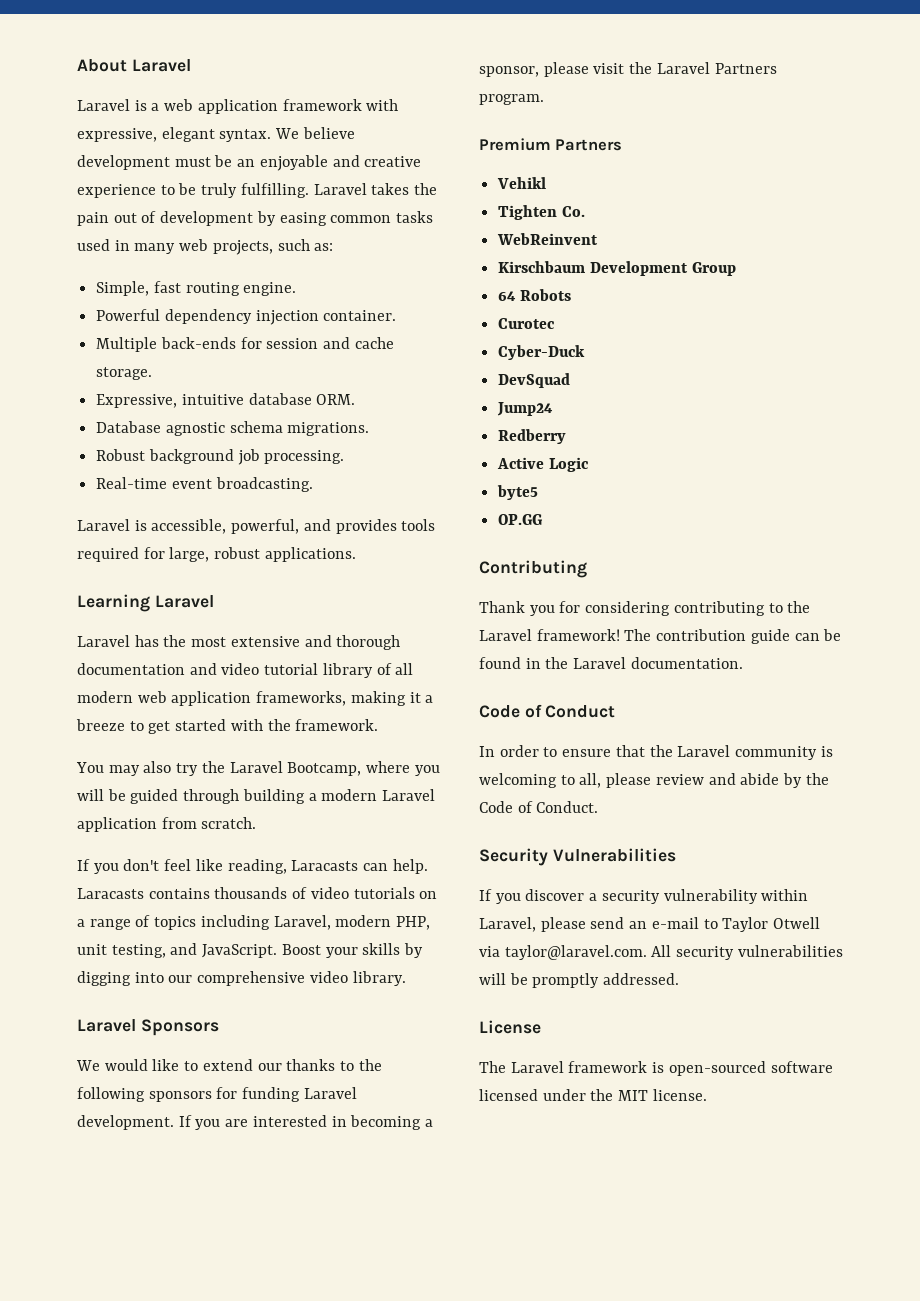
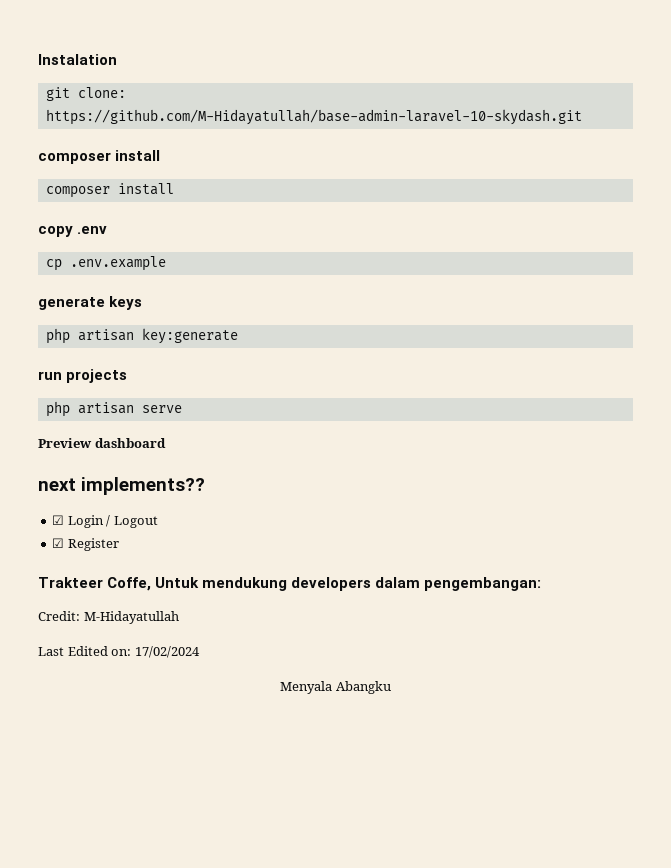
- About Laravel
- Laravel is a web application framework with expressive, elegant syntax. We believe development must be an enjoyable and creative experience to be truly fulfilling. Laravel takes the pain out of development by easing common tasks used in many web projects, such as:
- Simple, fast routing engine.
- Powerful dependency injection container.
- Multiple back-ends for session and cache storage.
- Expressive, intuitive database ORM.
- Database agnostic schema migrations.
- Robust background job processing.
- Real-time event broadcasting.
- Laravel is accessible, powerful, and provides tools required for large, robust applications.
- Learning Laravel
- Laravel has the most extensive and thorough documentation and video tutorial library of all modern web application frameworks, making it a breeze to get started with the framework.
- You may also try the Laravel Bootcamp, where you will be guided through building a modern Laravel application from scratch.
- If you don't feel like reading, Laracasts can help. Laracasts contains thousands of video tutorials on a range of topics including Laravel, modern PHP, unit testing, and JavaScript. Boost your skills by digging into our comprehensive video library.
- Laravel Sponsors
- We would like to extend our thanks to the following sponsors for funding Laravel development. If you are interested in becoming a sponsor, please visit the Laravel Partners program.
- Premium Partners
- Vehikl
- Tighten Co.
- WebReinvent
- Kirschbaum Development Group
- 64 Robots
- Curotec
- Cyber-Duck
- DevSquad
- Jump24
- Redberry
- Active Logic
- byte5
- OP.GG
- Contributing
- Thank you for considering contributing to the Laravel framework! The contribution guide can be found in the Laravel documentation.
- Code of Conduct
- In order to ensure that the Laravel community is welcoming to all, please review and abide by the Code of Conduct.
- Security Vulnerabilities
- If you discover a security vulnerability within Laravel, please send an e-mail to Taylor Otwell via taylor@laravel.com. All security vulnerabilities will be promptly addressed.
- License
- The Laravel framework is open-sourced software licensed under the MIT license.
+ Instalation
+ git clone: https://github.com/M-Hidayatullah/base-admin-laravel-10-skydash.git
+ composer install
+ composer install
+ copy .env
+ cp .env.example
+ generate keys
+ php artisan key:generate
+ run projects
+ php artisan serve
+ Preview dashboard
+ next implements??
+ ☑ Login / Logout
+ ☑ Register
+ Trakteer Coffe, Untuk mendukung developers dalam pengembangan:
+ Credit: M-Hidayatullah
+ Last Edited on: 17/02/2024
+ Menyala Abangku

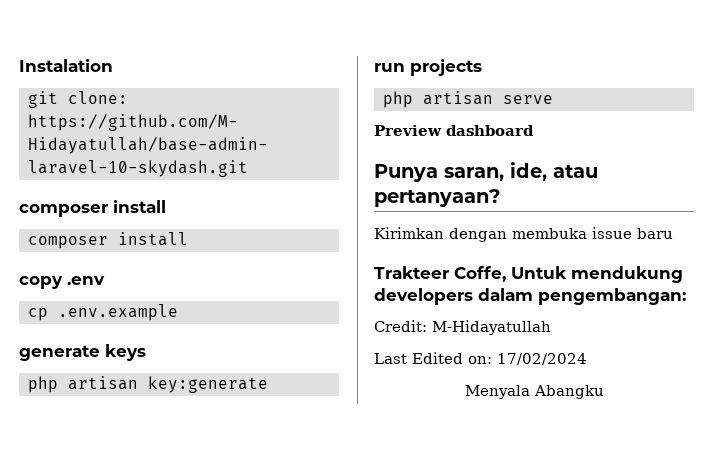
- next implements??
- ☑ Login / Logout
- ☑ Register
+ Punya saran, ide, atau pertanyaan?
+ Kirimkan dengan membuka issue baru

